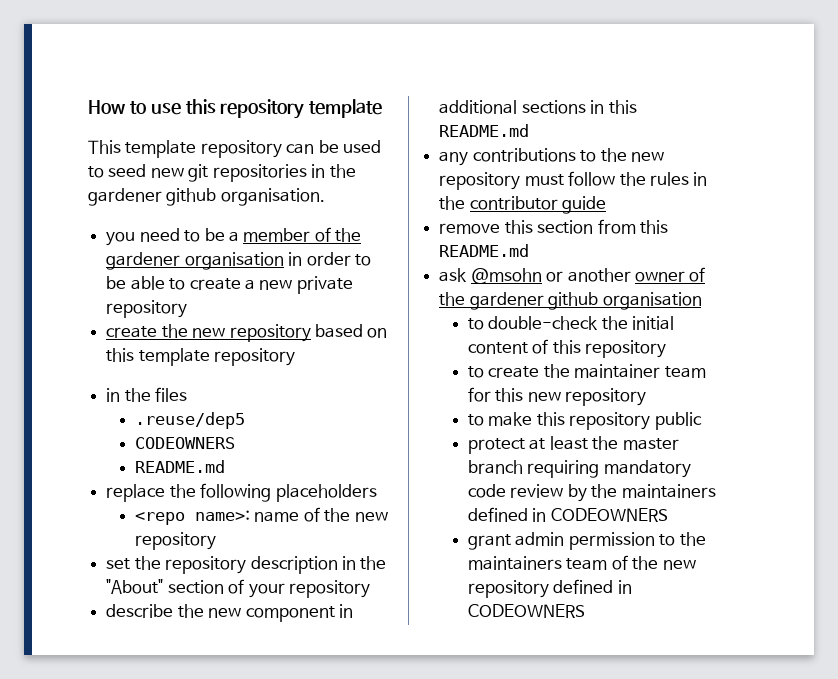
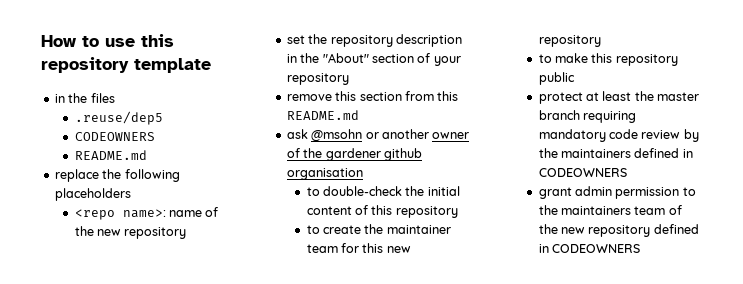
- This template repository can be used to seed new git repositories in the gardener github organisation.
- you need to be a member of the gardener organisation in order to be able to create a new private repository
- create the new repository based on this template repository
- describe the new component in additional sections in this README.md
- any contributions to the new repository must follow the rules in the contributor guide

